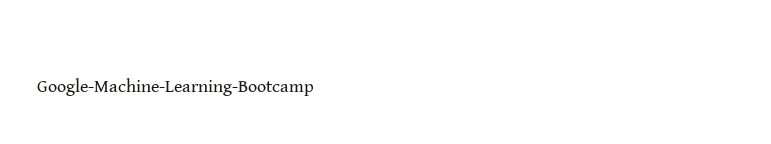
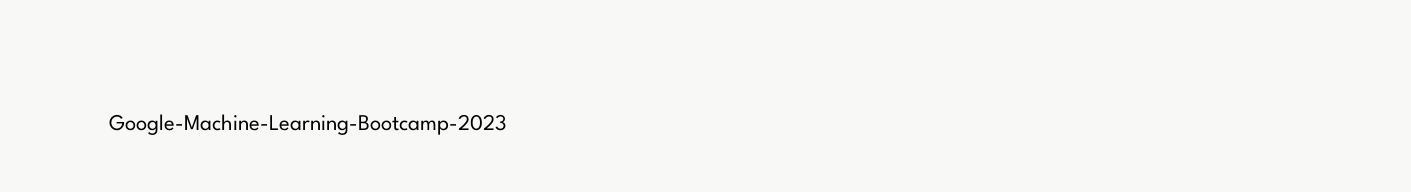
- Google-Machine-Learning-Bootcamp
+ Google-Machine-Learning-Bootcamp-2023

